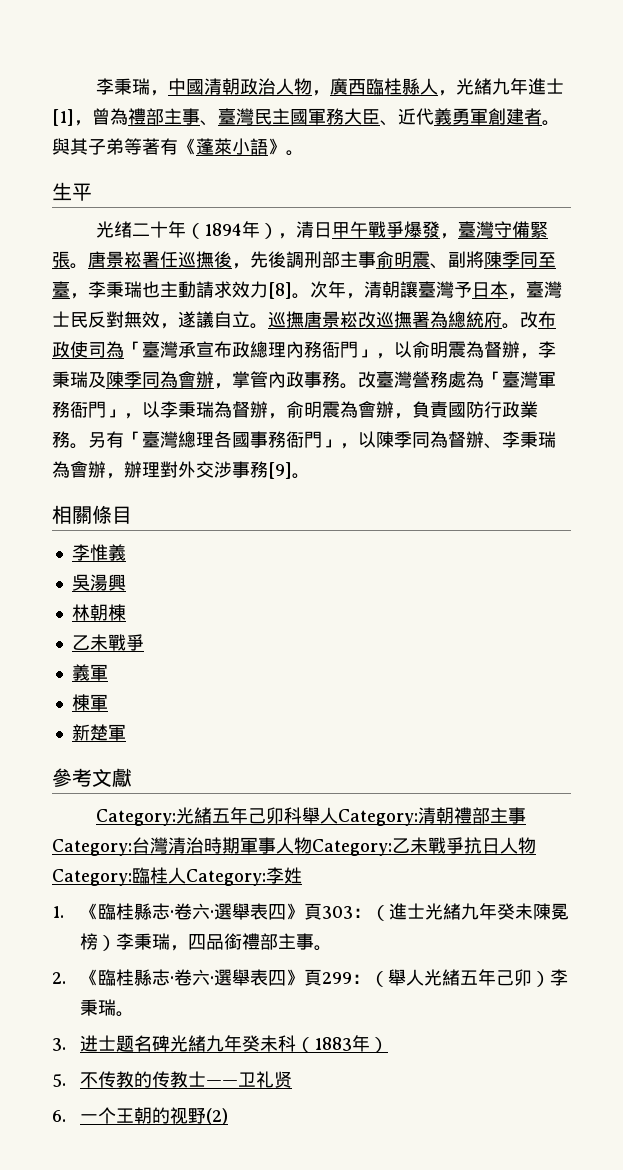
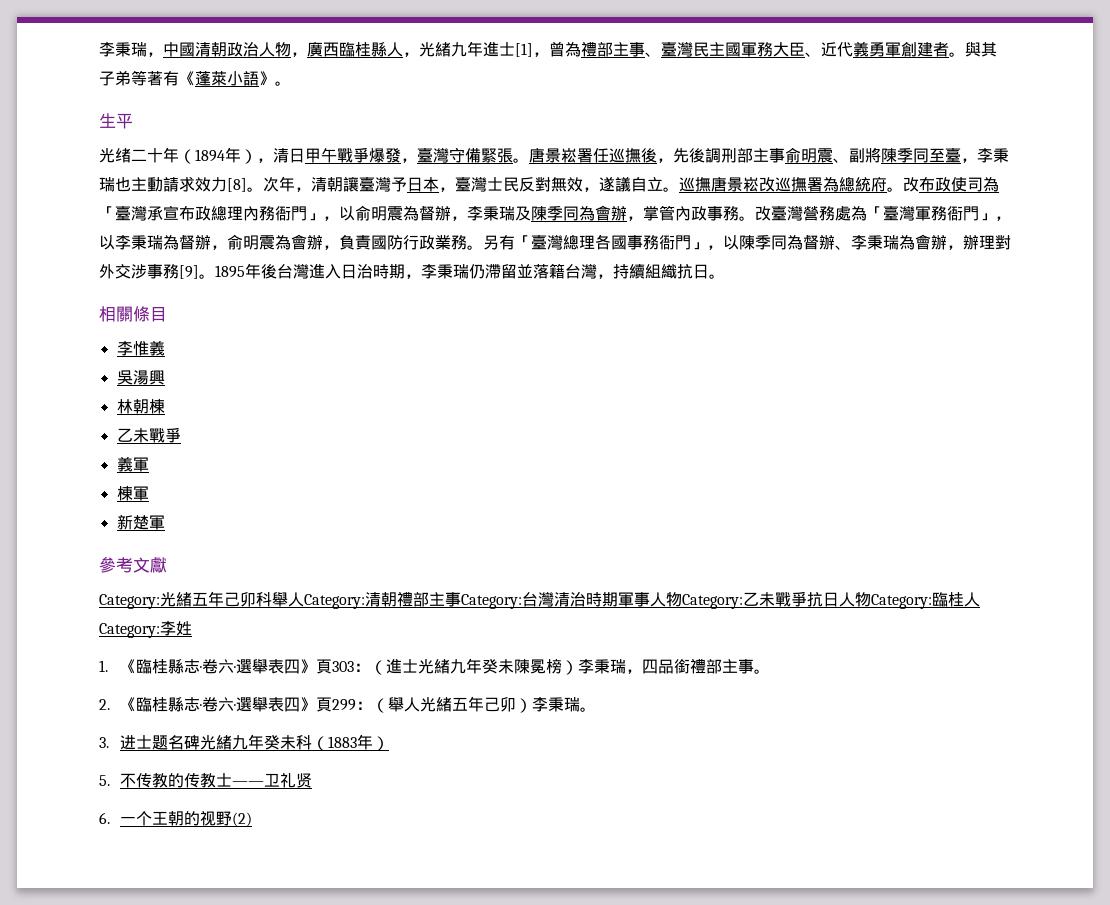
+ 1895年後台灣進入日治時期，李秉瑞仍滯留並落籍台灣，持續組織抗日。

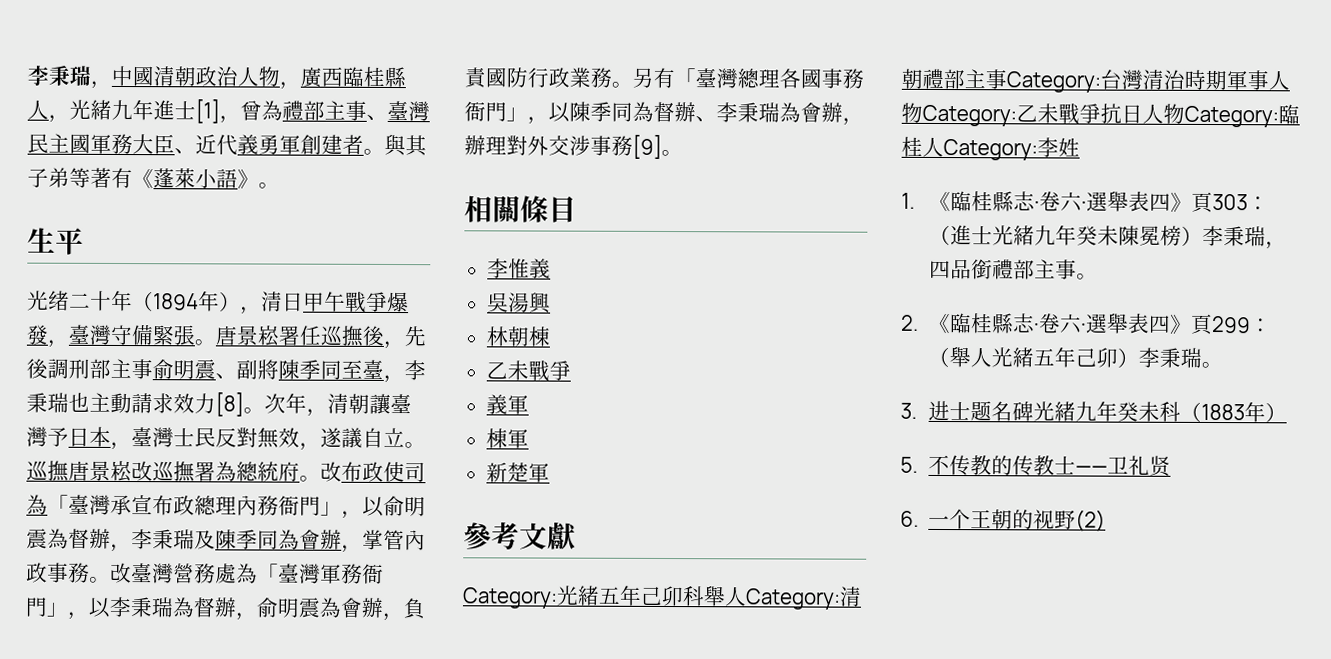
- 1895年後台灣進入日治時期，李秉瑞仍滯留並落籍台灣，持續組織抗日。

